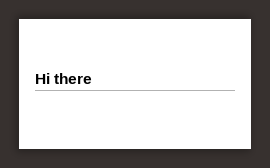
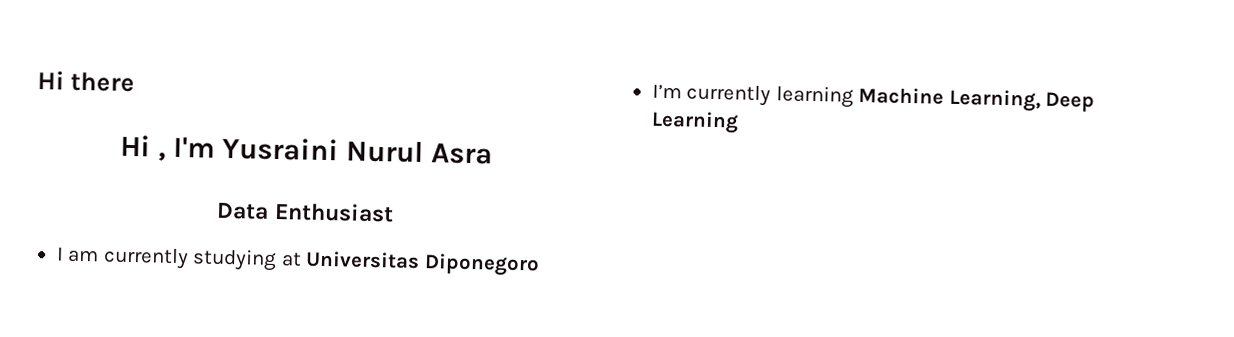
+ Hi , I'm Yusraini Nurul Asra
+ Data Enthusiast
+ I am currently studying at Universitas Diponegoro
+ I’m currently learning Machine Learning, Deep Learning

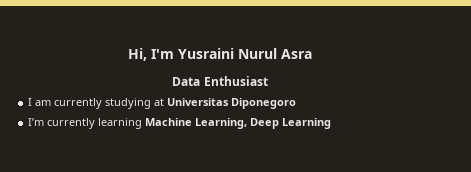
- Hi there
- Hi , I'm Yusraini Nurul Asra
+ Hi, I'm Yusraini Nurul Asra

